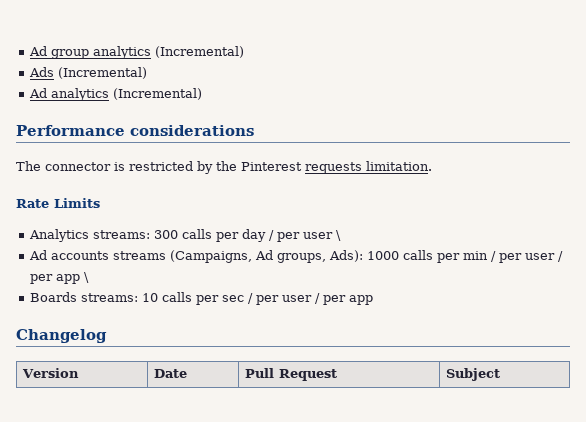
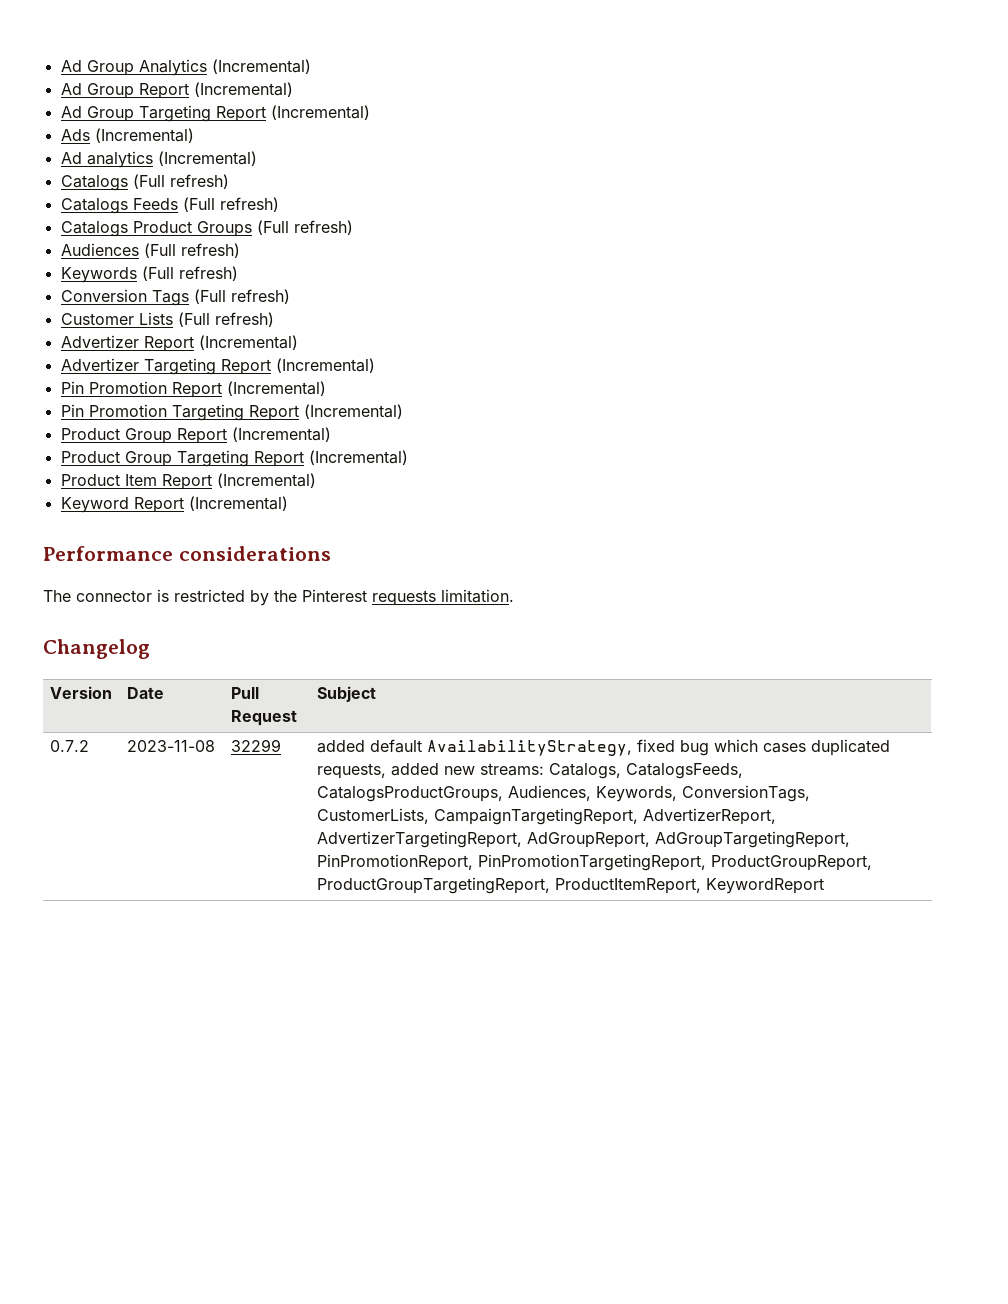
- Ad group analytics (Incremental)
+ Ad Group Analytics (Incremental)
+ Ad Group Report (Incremental)
+ Ad Group Targeting Report (Incremental)
+ Catalogs (Full refresh)
+ Catalogs Feeds (Full refresh)
+ Catalogs Product Groups (Full refresh)
+ Audiences (Full refresh)
+ Keywords (Full refresh)
+ Conversion Tags (Full refresh)
+ Customer Lists (Full refresh)
+ Advertizer Report (Incremental)
+ Advertizer Targeting Report (Incremental)
+ Pin Promotion Report (Incremental)
+ Pin Promotion Targeting Report (Incremental)
+ Product Group Report (Incremental)
+ Product Group Targeting Report (Incremental)
+ Product Item Report (Incremental)
+ Keyword Report (Incremental)
- Rate Limits
- Analytics streams: 300 calls per day / per user \
- Ad accounts streams (Campaigns, Ad groups, Ads): 1000 calls per min / per user / per app \
- Boards streams: 10 calls per sec / per user / per app
+ 0.7.2 | 2023-11-08 | 32299 | added default AvailabilityStrategy, fixed bug which cases duplicated requests, added new streams: Catalogs, CatalogsFeeds, CatalogsProductGroups, Audiences, Keywords, ConversionTags, CustomerLists, CampaignTargetingReport, AdvertizerReport, AdvertizerTargetingReport, AdGroupReport, AdGroupTargetingReport, PinPromotionReport, PinPromotionTargetingReport, ProductGroupReport, ProductGroupTargetingReport, ProductItemReport, KeywordReport

